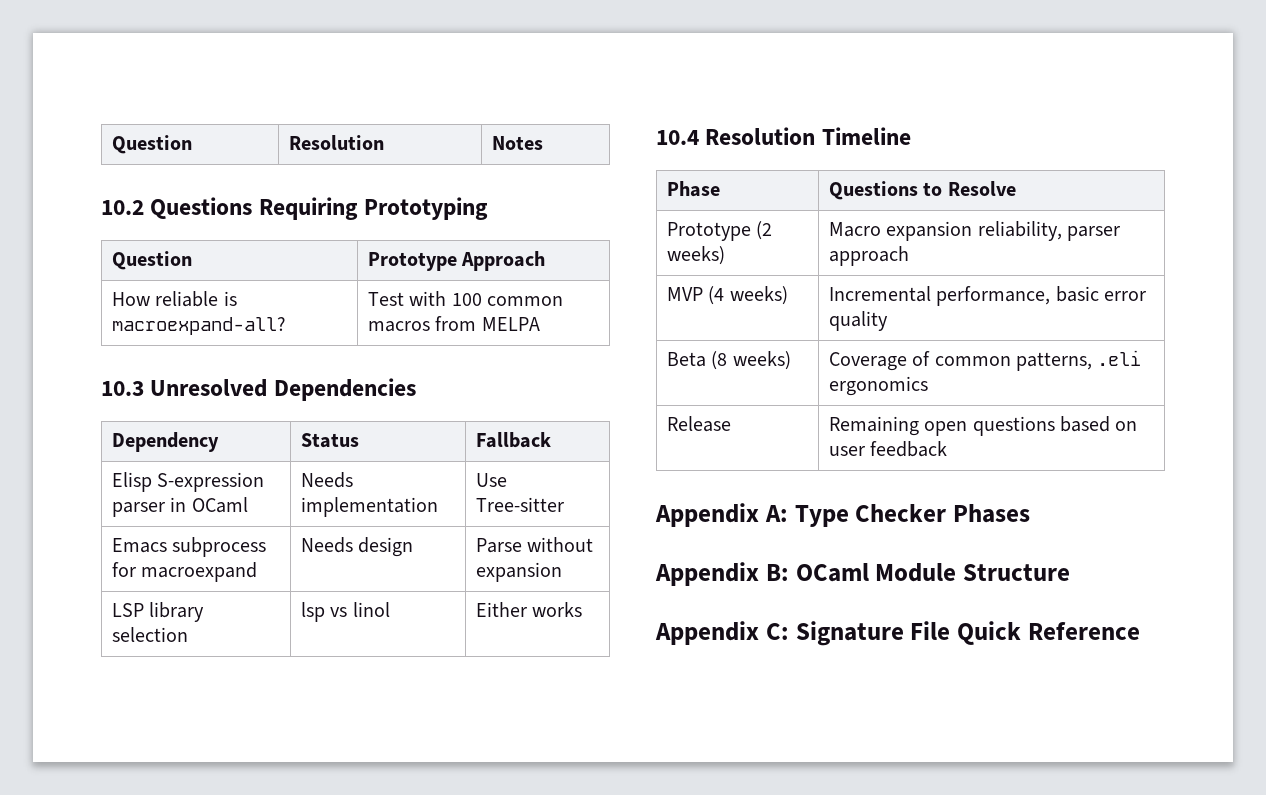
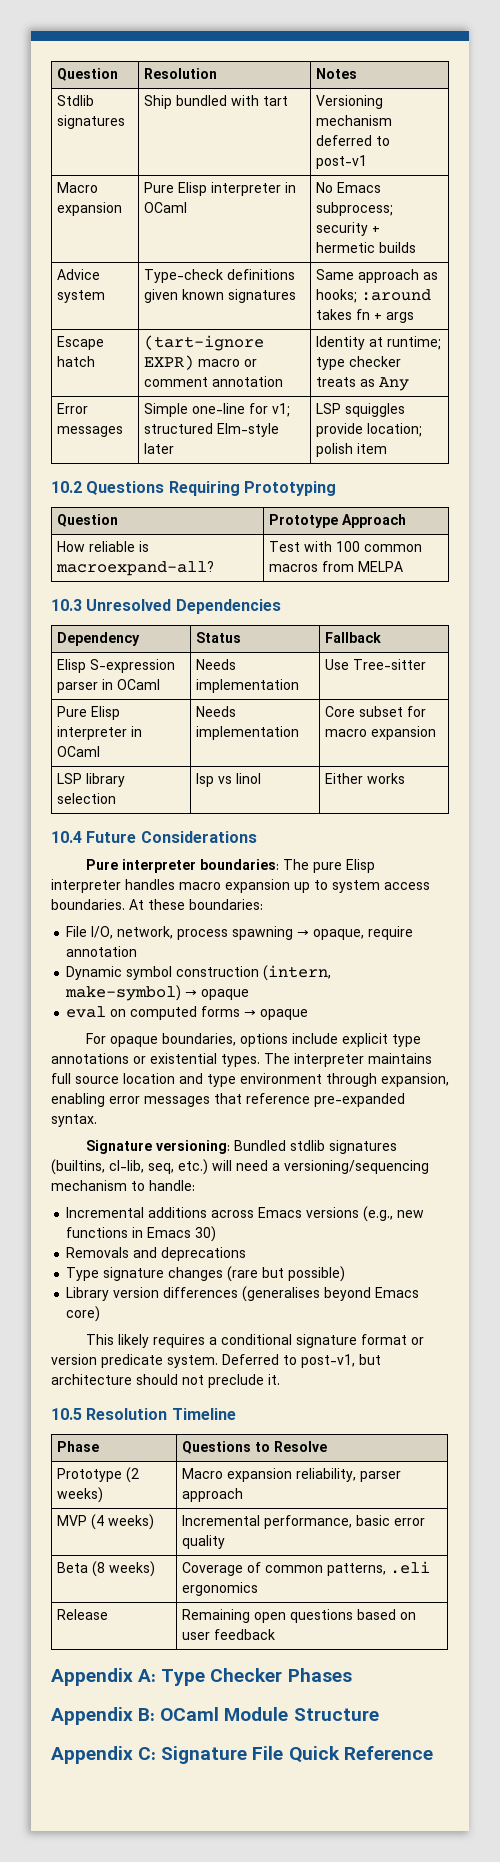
+ Stdlib signatures | Ship bundled with tart | Versioning mechanism deferred to post-v1
+ Macro expansion | Pure Elisp interpreter in OCaml | No Emacs subprocess; security + hermetic builds
+ Advice system | Type-check definitions given known signatures | Same approach as hooks; :around takes fn + args
+ Escape hatch | (tart-ignore EXPR) macro or comment annotation | Identity at runtime; type checker treats as Any
+ Error messages | Simple one-line for v1; structured Elm-style later | LSP squiggles provide location; polish item
- Emacs subprocess for macroexpand | Needs design | Parse without expansion
+ Pure Elisp interpreter in OCaml | Needs implementation | Core subset for macro expansion
- 10.4 Resolution Timeline
+ 10.4 Future Considerations
+ Pure interpreter boundaries: The pure Elisp interpreter handles macro expansion up to system access boundaries. At these boundaries:
+ File I/O, network, process spawning → opaque, require annotation
+ Dynamic symbol construction (intern, make-symbol) → opaque
+ eval on computed forms → opaque
+ For opaque boundaries, options include explicit type annotations or existential types. The interpreter maintains full source location and type environment through expansion, enabling error messages that reference pre-expanded syntax.
+ Signature versioning: Bundled stdlib signatures (builtins, cl-lib, seq, etc.) will need a versioning/sequencing mechanism to handle:
+ Incremental additions across Emacs versions (e.g., new functions in Emacs 30)
+ Removals and deprecations
+ Type signature changes (rare but possible)
+ Library version differences (generalises beyond Emacs core)
+ This likely requires a conditional signature format or version predicate system. Deferred to post-v1, but architecture should not preclude it.
+ 10.5 Resolution Timeline

